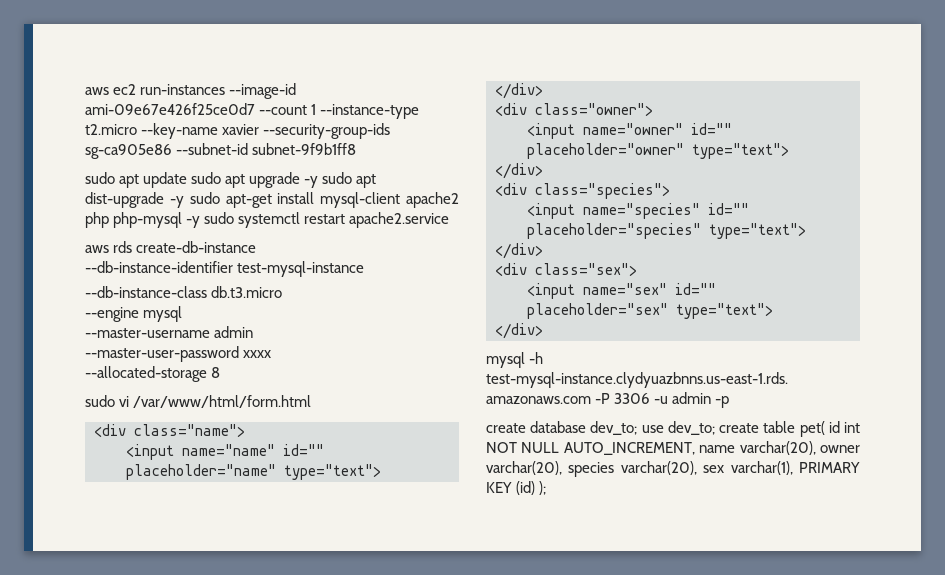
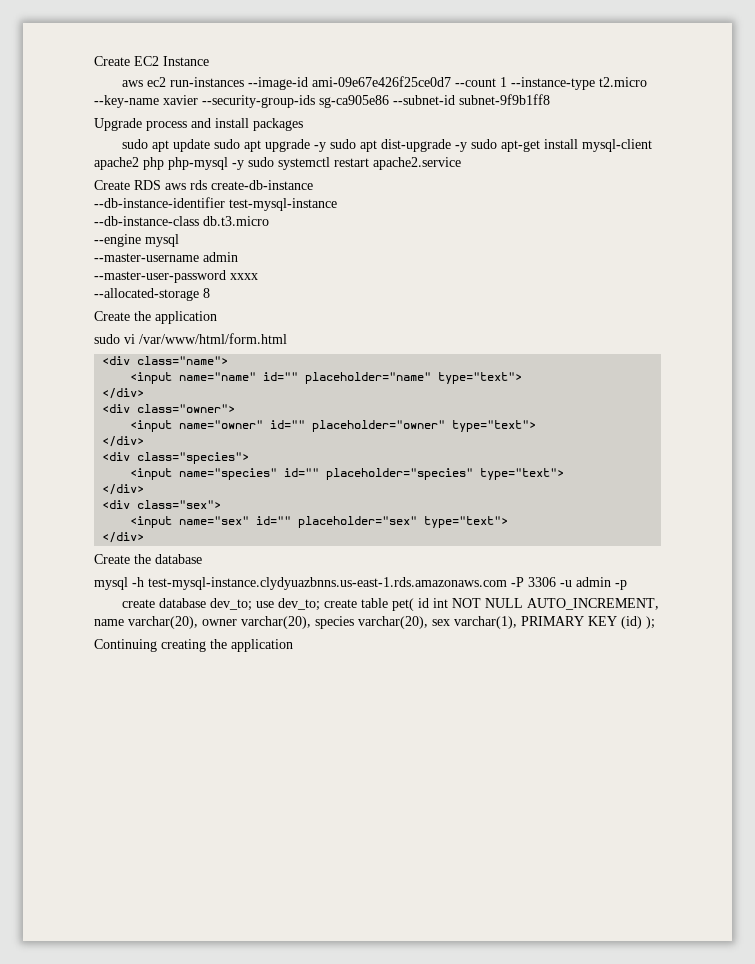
+ Create EC2 Instance
+ Upgrade process and install packages
- aws rds create-db-instance
+ Create RDS aws rds create-db-instance
+ Create the application
+ Create the database
+ Continuing creating the application

